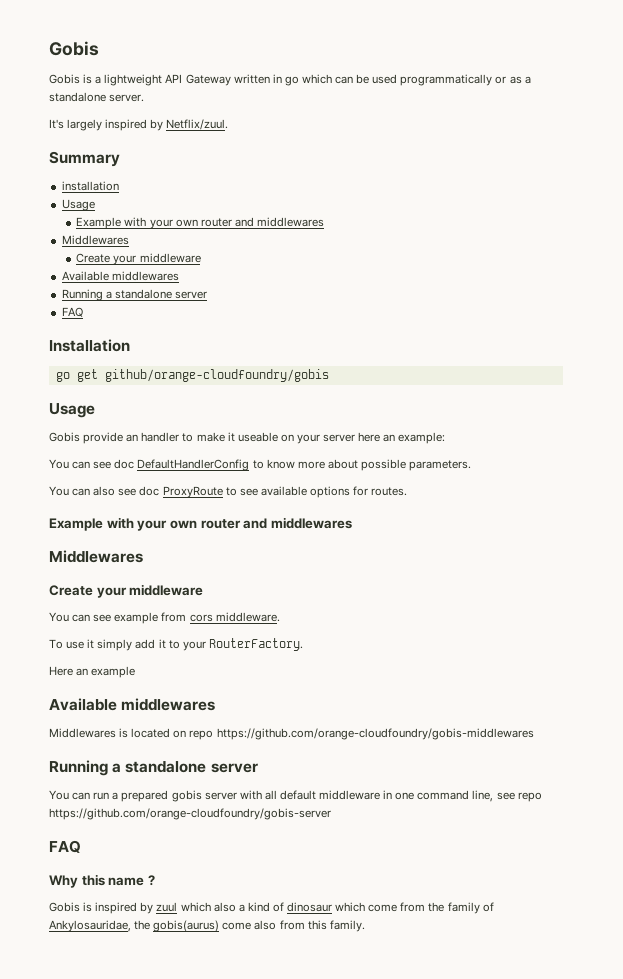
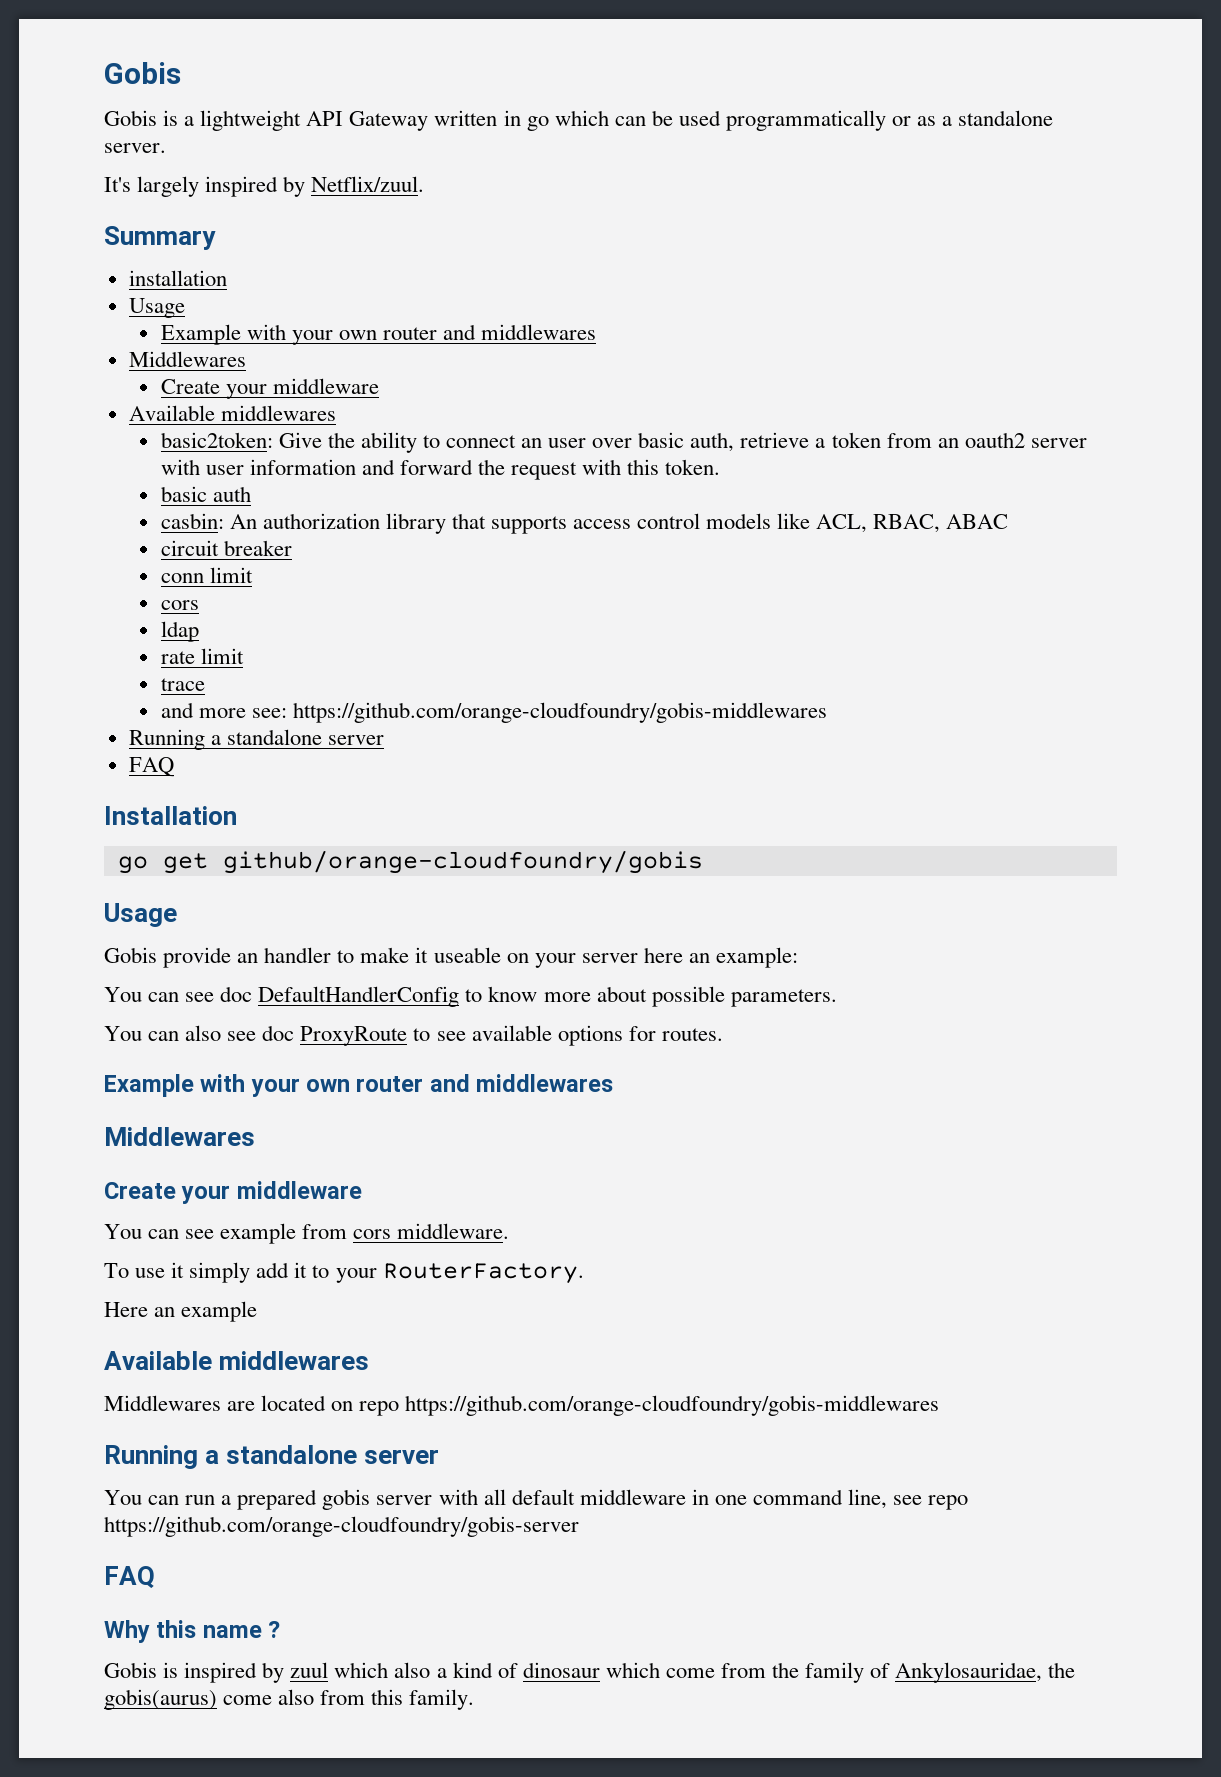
+ basic2token: Give the ability to connect an user over basic auth, retrieve a token from an oauth2 server with user information and forward the request with this token.
+ basic auth
+ casbin: An authorization library that supports access control models like ACL, RBAC, ABAC
+ circuit breaker
+ conn limit
+ cors
+ ldap
+ rate limit
+ trace
+ and more see: https://github.com/orange-cloudfoundry/gobis-middlewares
- Middlewares is located on repo https://github.com/orange-cloudfoundry/gobis-middlewares
+ Middlewares are located on repo https://github.com/orange-cloudfoundry/gobis-middlewares

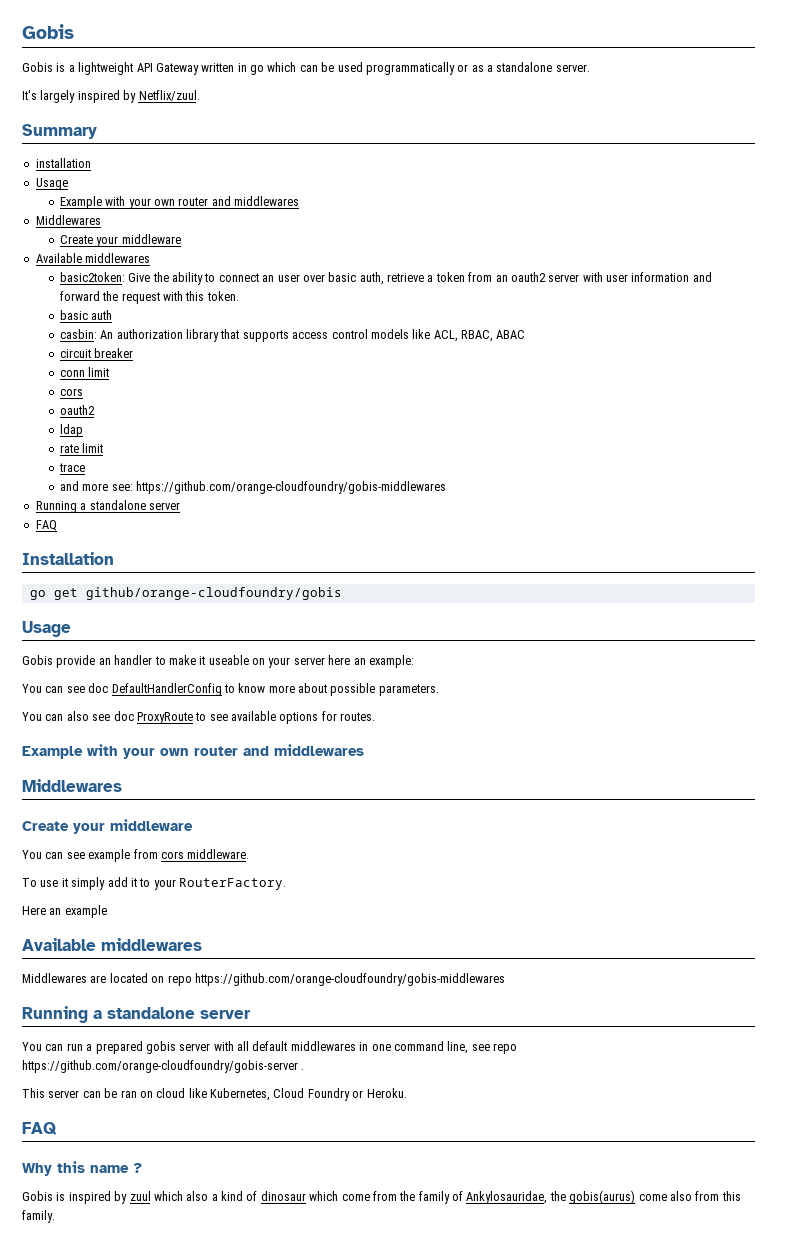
  conn limit
  cors
+ oauth2
- You can run a prepared gobis server with all default middleware in one command line, see repo https://github.com/orange-cloudfoundry/gobis-server
+ You can run a prepared gobis server with all default middlewares in one command line, see repo https://github.com/orange-cloudfoundry/gobis-server .
+ This server can be ran on cloud like Kubernetes, Cloud Foundry or Heroku.

